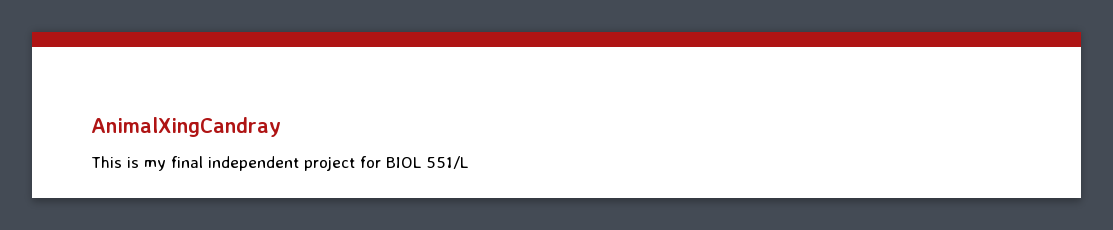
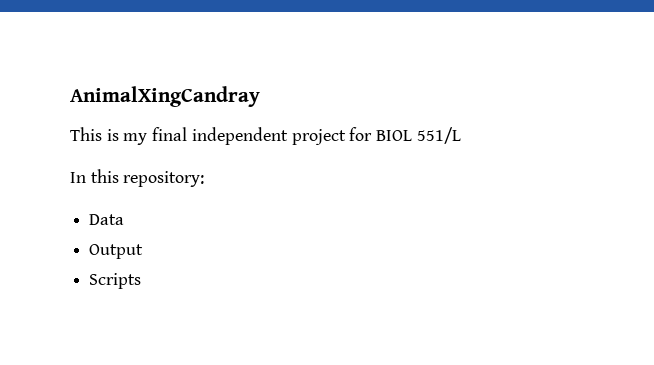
+ In this repository:
+ Data
+ Output
+ Scripts

